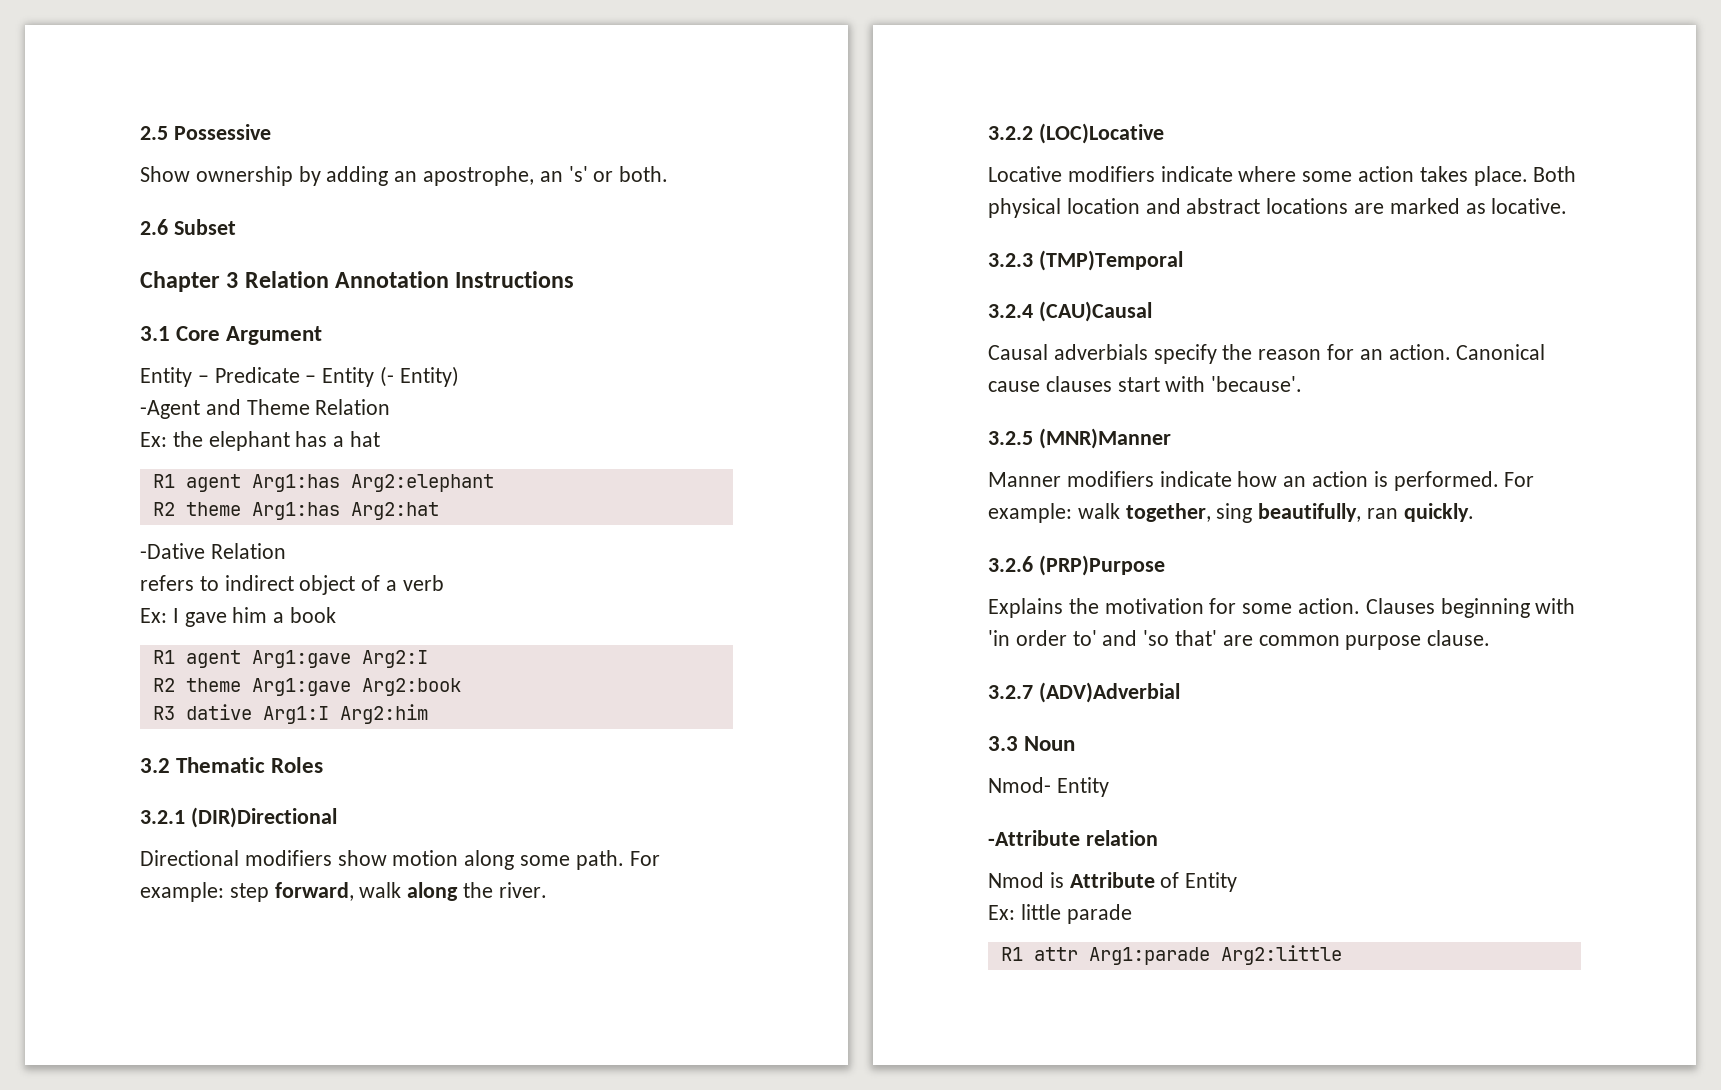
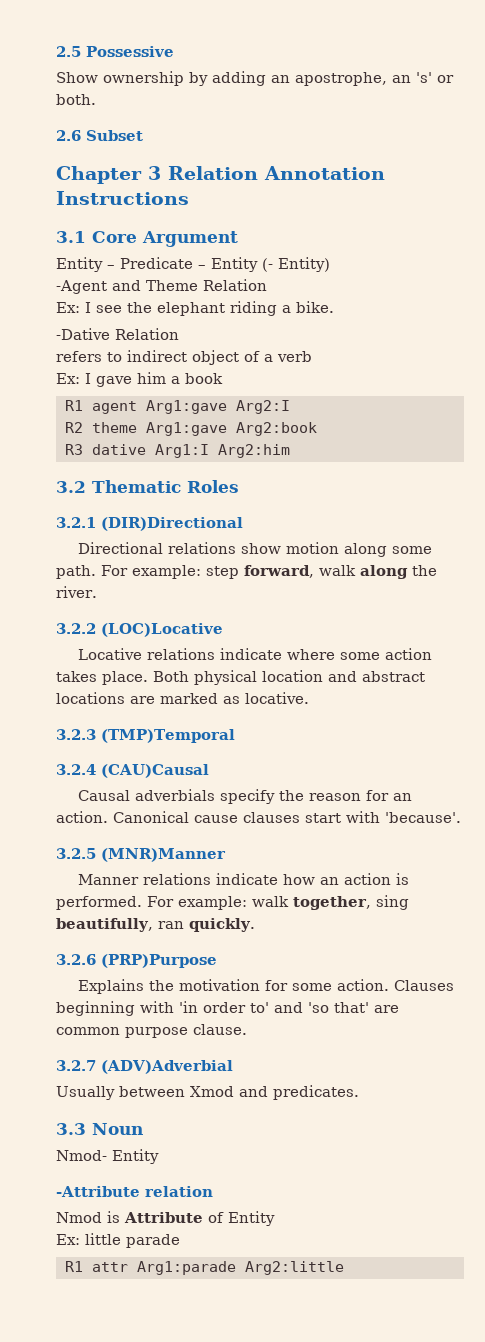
- Ex: the elephant has a hat
- R1 agent Arg1:has Arg2:elephant
- R2 theme Arg1:has Arg2:hat
+ Ex: I see the elephant riding a bike.
- Directional modifiers show motion along some path.
+ Directional relations show motion along some path.
- Locative modifiers indicate where some action takes place.
+ Locative relations indicate where some action takes place.
- Manner modifiers indicate how an action is performed.
+ Manner relations indicate how an action is performed.
+ Usually between Xmod and predicates.

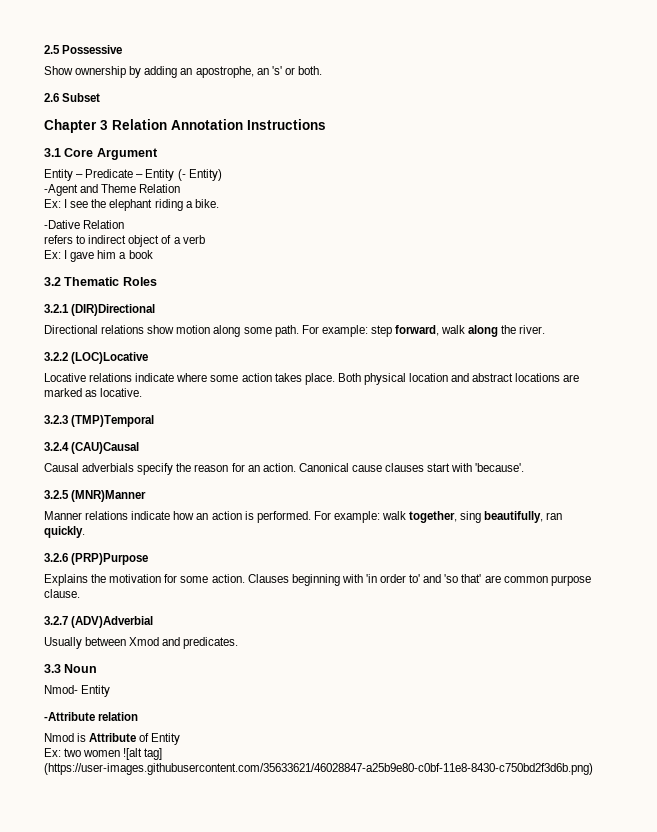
- R1 agent Arg1:gave Arg2:I
- R2 theme Arg1:gave Arg2:book
- R3 dative Arg1:I Arg2:him
- Ex: little parade
- R1 attr Arg1:parade Arg2:little
+ Ex: two women ![alt tag] (https://user-images.githubusercontent.com/35633621/46028847-a25b9e80-c0bf-11e8-8430-c750bd2f3d6b.png)

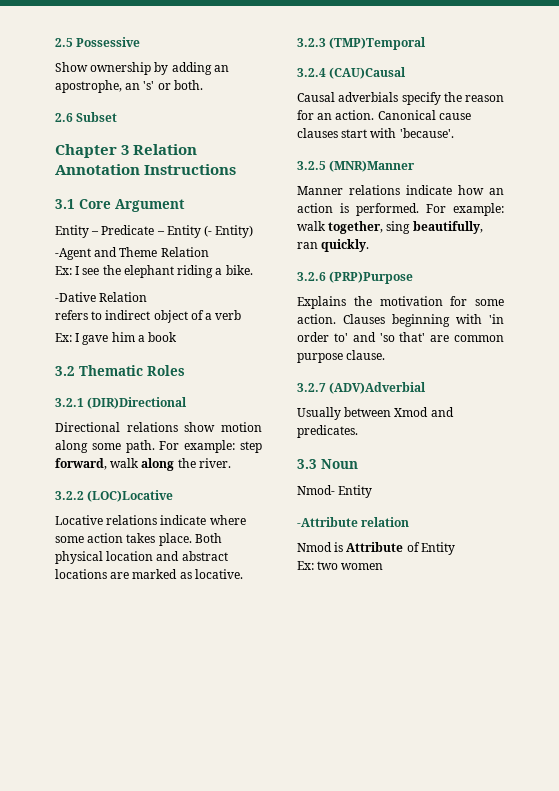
- Ex: two women ![alt tag] (https://user-images.githubusercontent.com/35633621/46028847-a25b9e80-c0bf-11e8-8430-c750bd2f3d6b.png)
+ Ex: two women

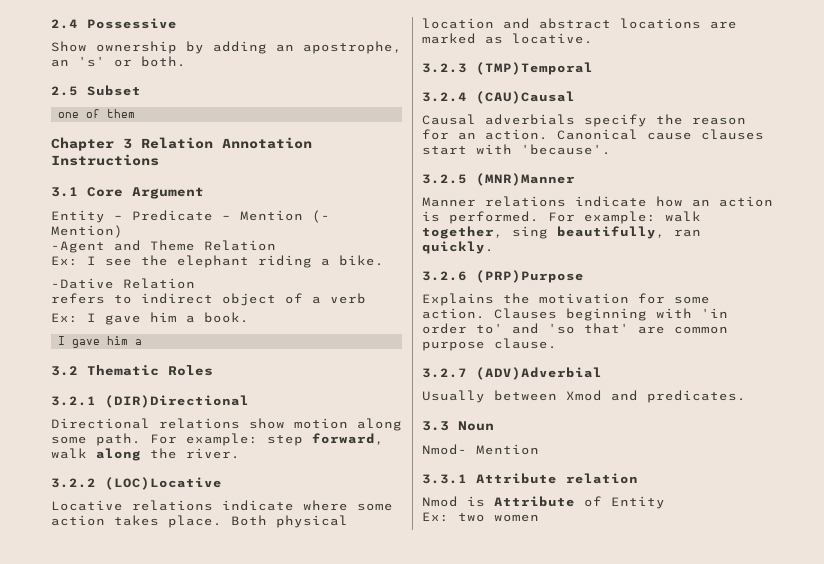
- 2.5 Possessive
+ 2.4 Possessive
- 2.6 Subset
+ 2.5 Subset
+ one of them
- Entity – Predicate – Entity (- Entity)
+ Entity – Predicate – Mention (- Mention)
- Ex: I gave him a book
+ Ex: I gave him a book.
+ I gave him a
- Nmod- Entity
- -Attribute relation
+ Nmod- Mention
+ 3.3.1 Attribute relation

